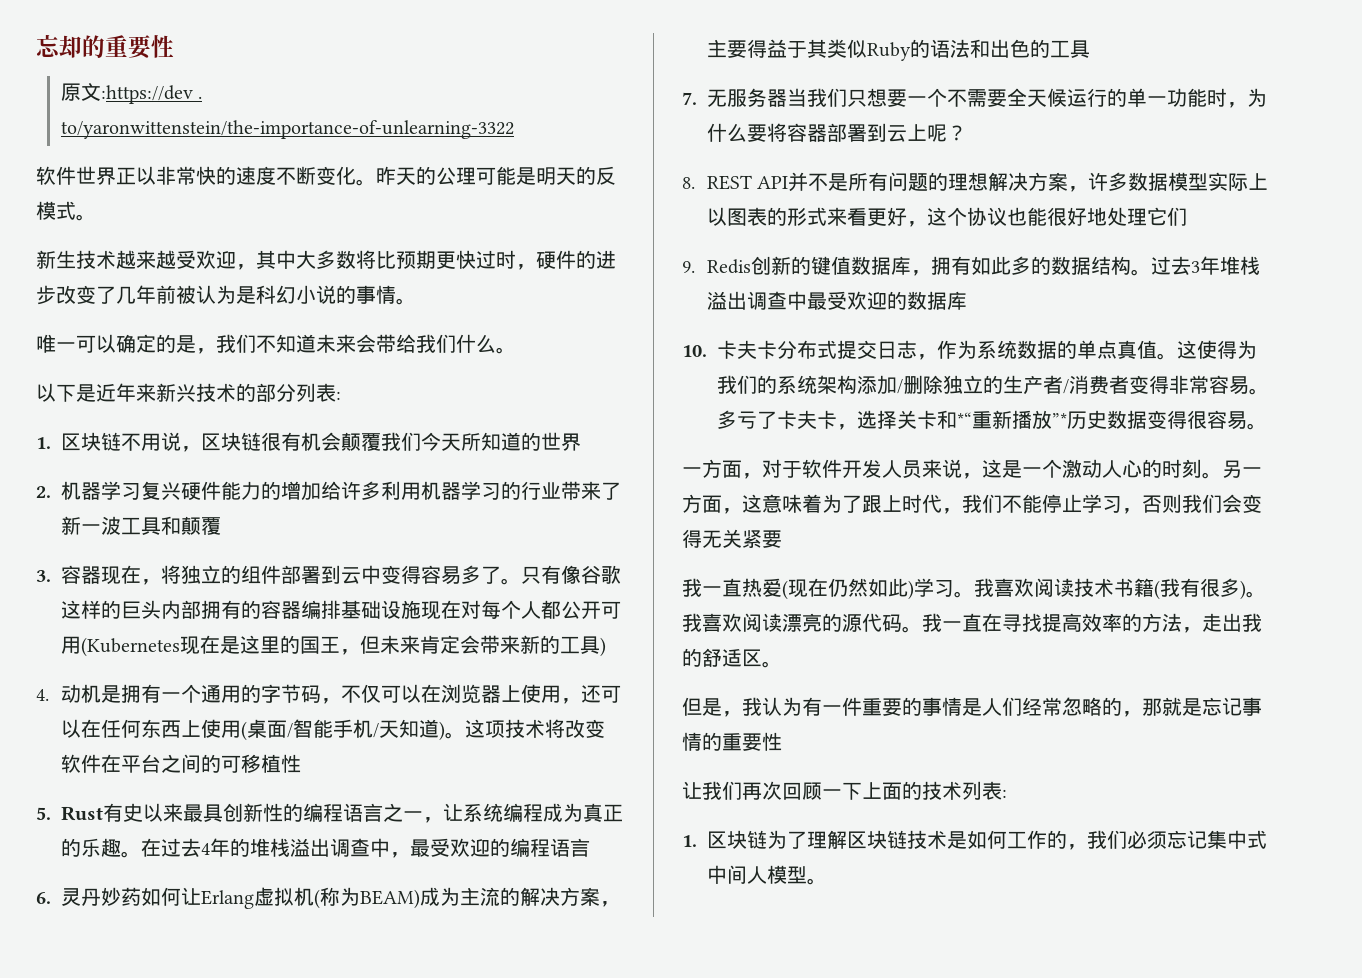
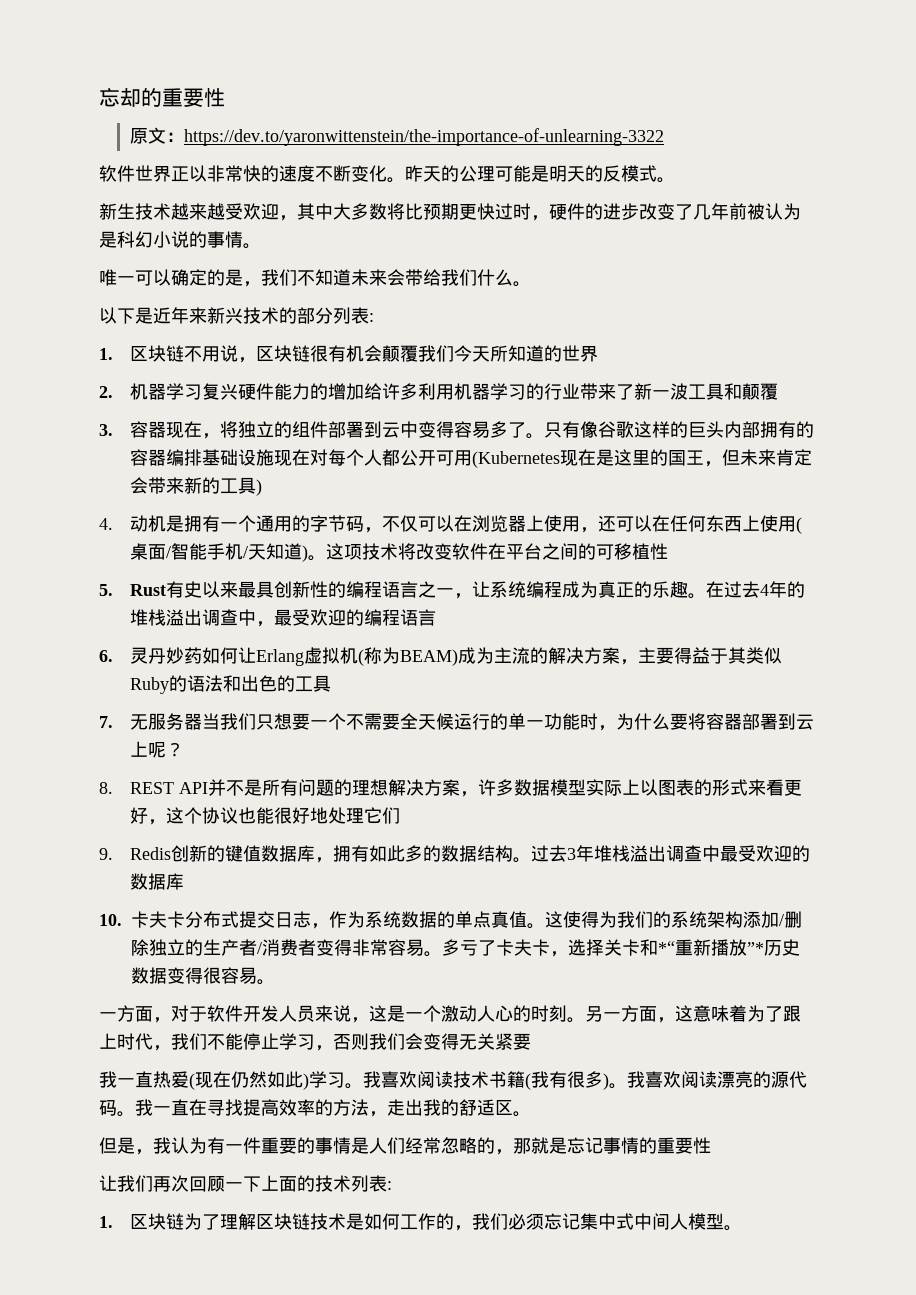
- 原文:https://dev . to/yaronwittenstein/the-importance-of-unlearning-3322
+ 原文：https://dev.to/yaronwittenstein/the-importance-of-unlearning-3322

